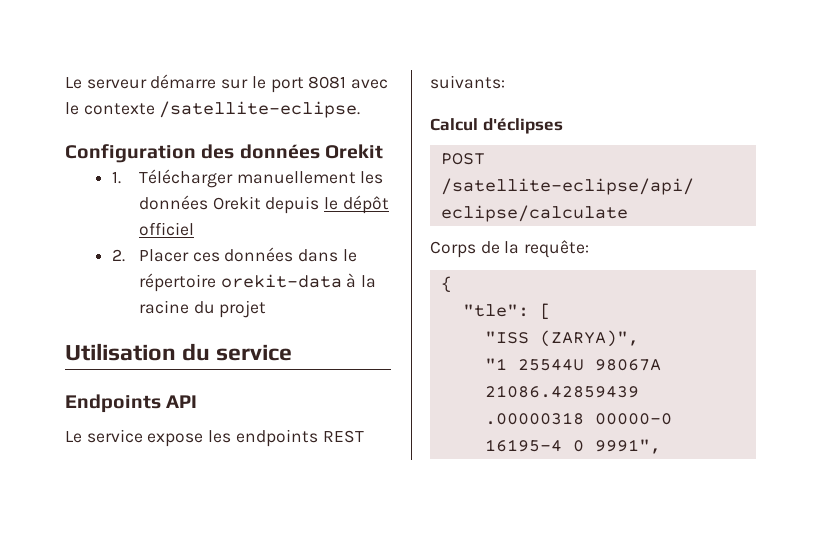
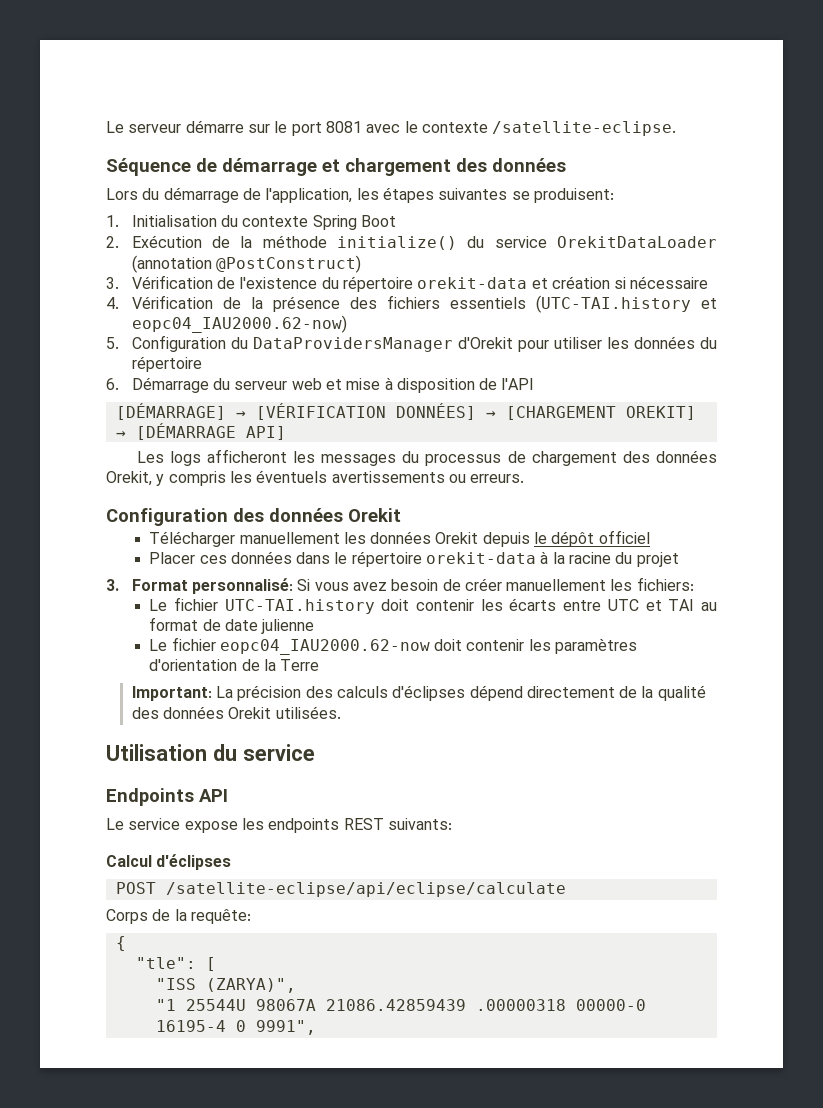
+ Séquence de démarrage et chargement des données
+ Lors du démarrage de l'application, les étapes suivantes se produisent:
+ 1. Initialisation du contexte Spring Boot
+ 2. Exécution de la méthode initialize() du service OrekitDataLoader (annotation @PostConstruct)
+ 3. Vérification de l'existence du répertoire orekit-data et création si nécessaire
+ 4. Vérification de la présence des fichiers essentiels (UTC-TAI.history et eopc04_IAU2000.62-now)
+ 5. Configuration du DataProvidersManager d'Orekit pour utiliser les données du répertoire
+ 6. Démarrage du serveur web et mise à disposition de l'API
+ [DÉMARRAGE] → [VÉRIFICATION DONNÉES] → [CHARGEMENT OREKIT] → [DÉMARRAGE API]
+ Les logs afficheront les messages du processus de chargement des données Orekit, y compris les éventuels avertissements ou erreurs.
- 1. Télécharger manuellement les données Orekit depuis le dépôt officiel
+ Télécharger manuellement les données Orekit depuis le dépôt officiel
- 2. Placer ces données dans le répertoire orekit-data à la racine du projet
+ Placer ces données dans le répertoire orekit-data à la racine du projet
+ 3. Format personnalisé: Si vous avez besoin de créer manuellement les fichiers:
+ Le fichier UTC-TAI.history doit contenir les écarts entre UTC et TAI au format de date julienne
+ Le fichier eopc04_IAU2000.62-now doit contenir les paramètres d'orientation de la Terre
+ Important: La précision des calculs d'éclipses dépend directement de la qualité des données Orekit utilisées.

